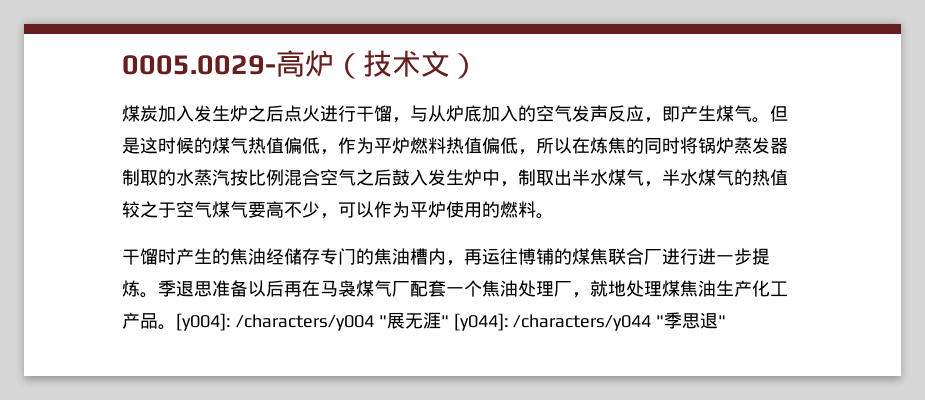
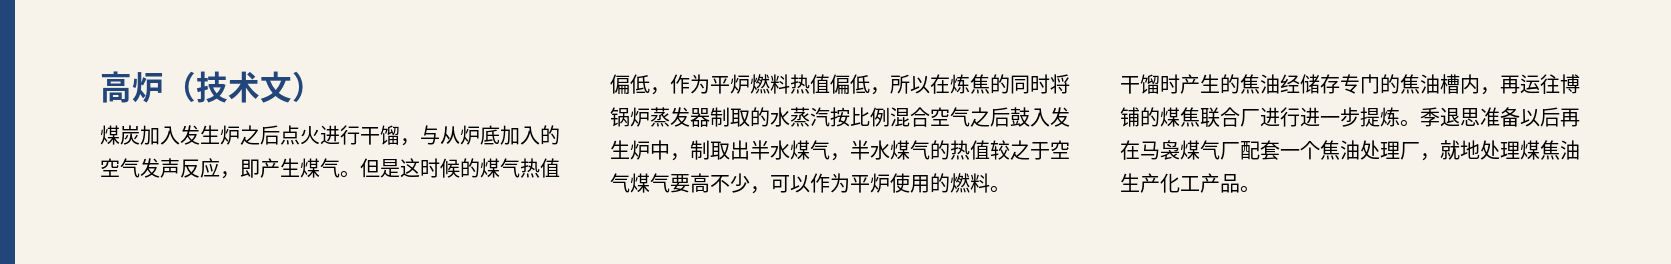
- 0005.0029-高炉（技术文）
+ 高炉（技术文）
- [y004]: /characters/y004 "展无涯" [y044]: /characters/y044 "季思退"

